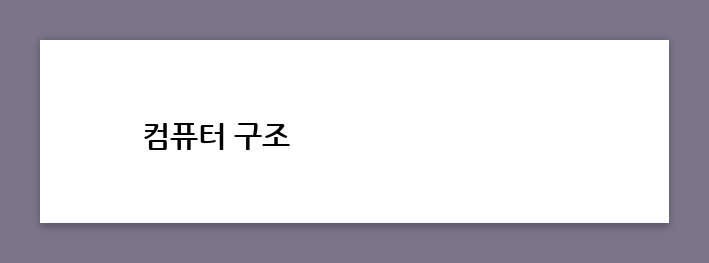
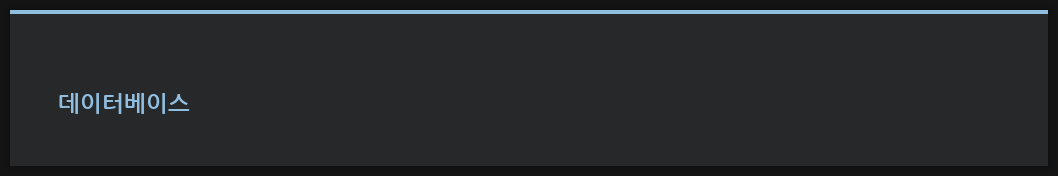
- 컴퓨터 구조
+ 데이터베이스

